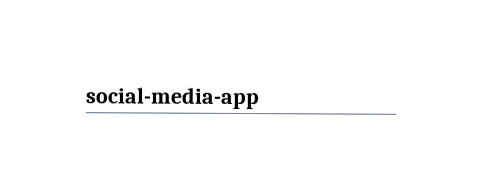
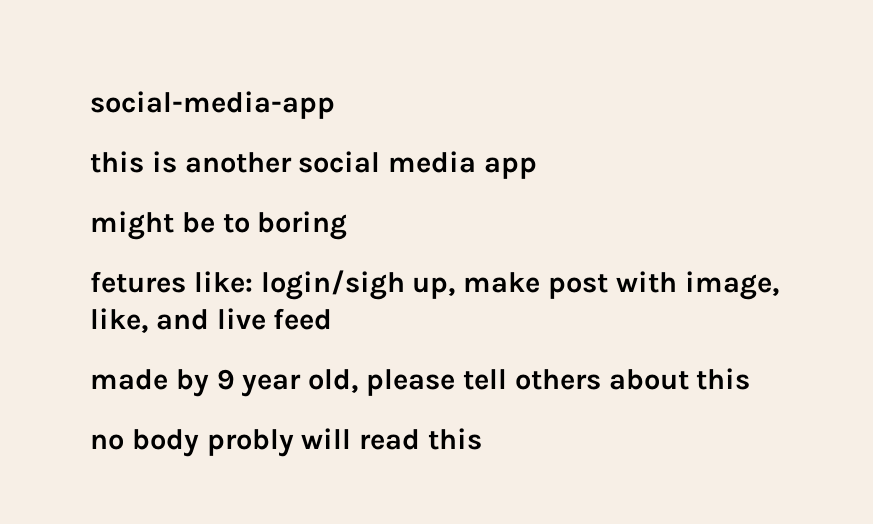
+ this is another social media app
+ might be to boring
+ fetures like: login/sigh up, make post with image, like, and live feed
+ made by 9 year old, please tell others about this
+ no body probly will read this

